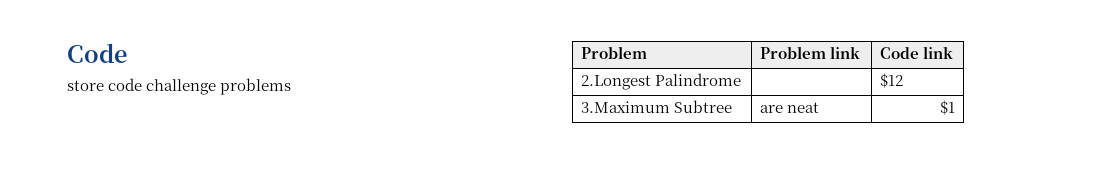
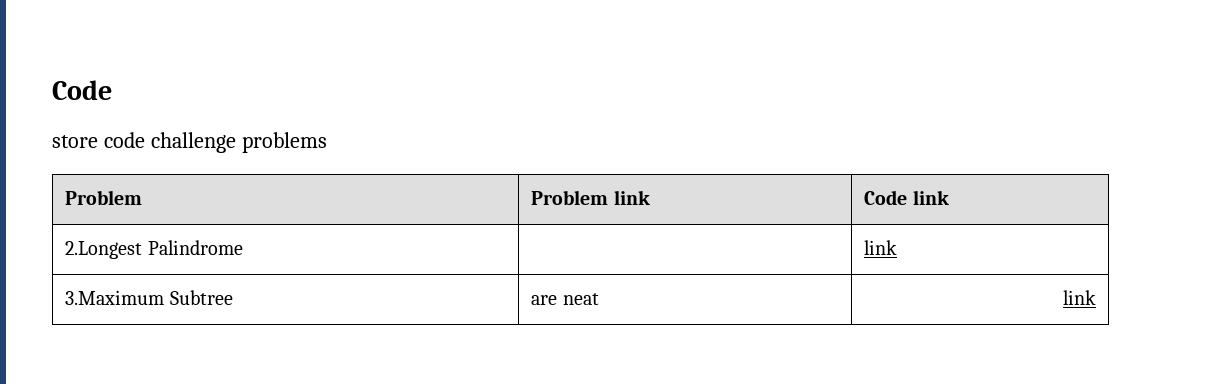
- 2.Longest Palindrome | | $12
+ 2.Longest Palindrome | | link
- 3.Maximum Subtree | are neat | $1
+ 3.Maximum Subtree | are neat | link

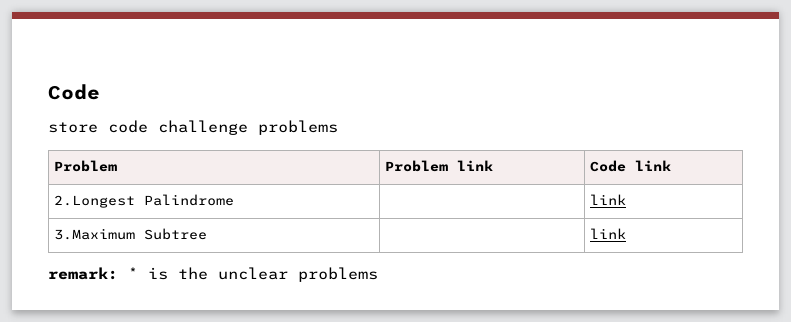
- 3.Maximum Subtree | are neat | link
+ 3.Maximum Subtree | | link
+ remark: * is the unclear problems

